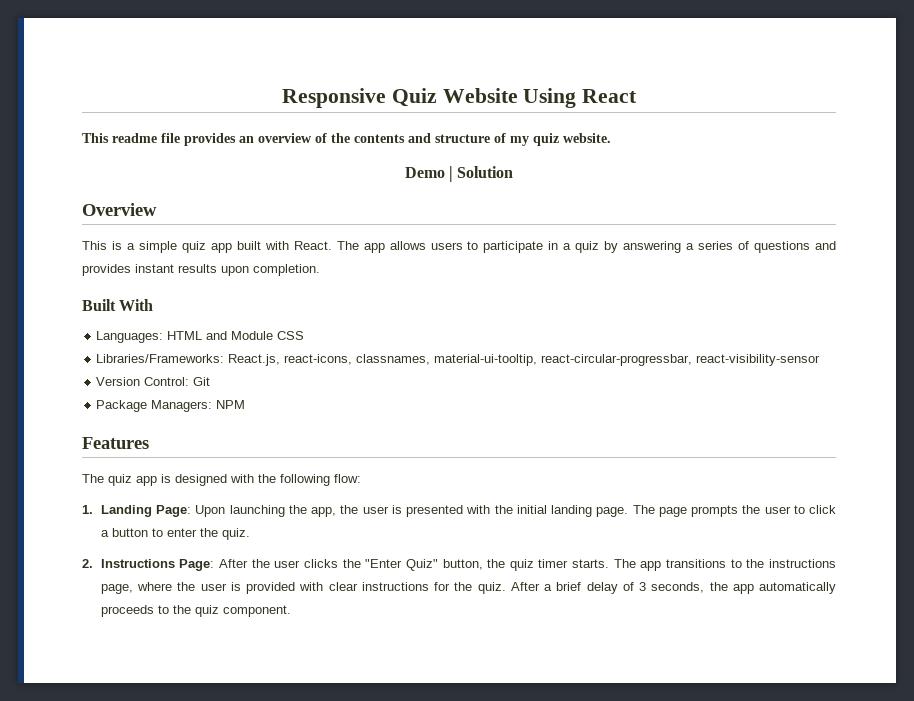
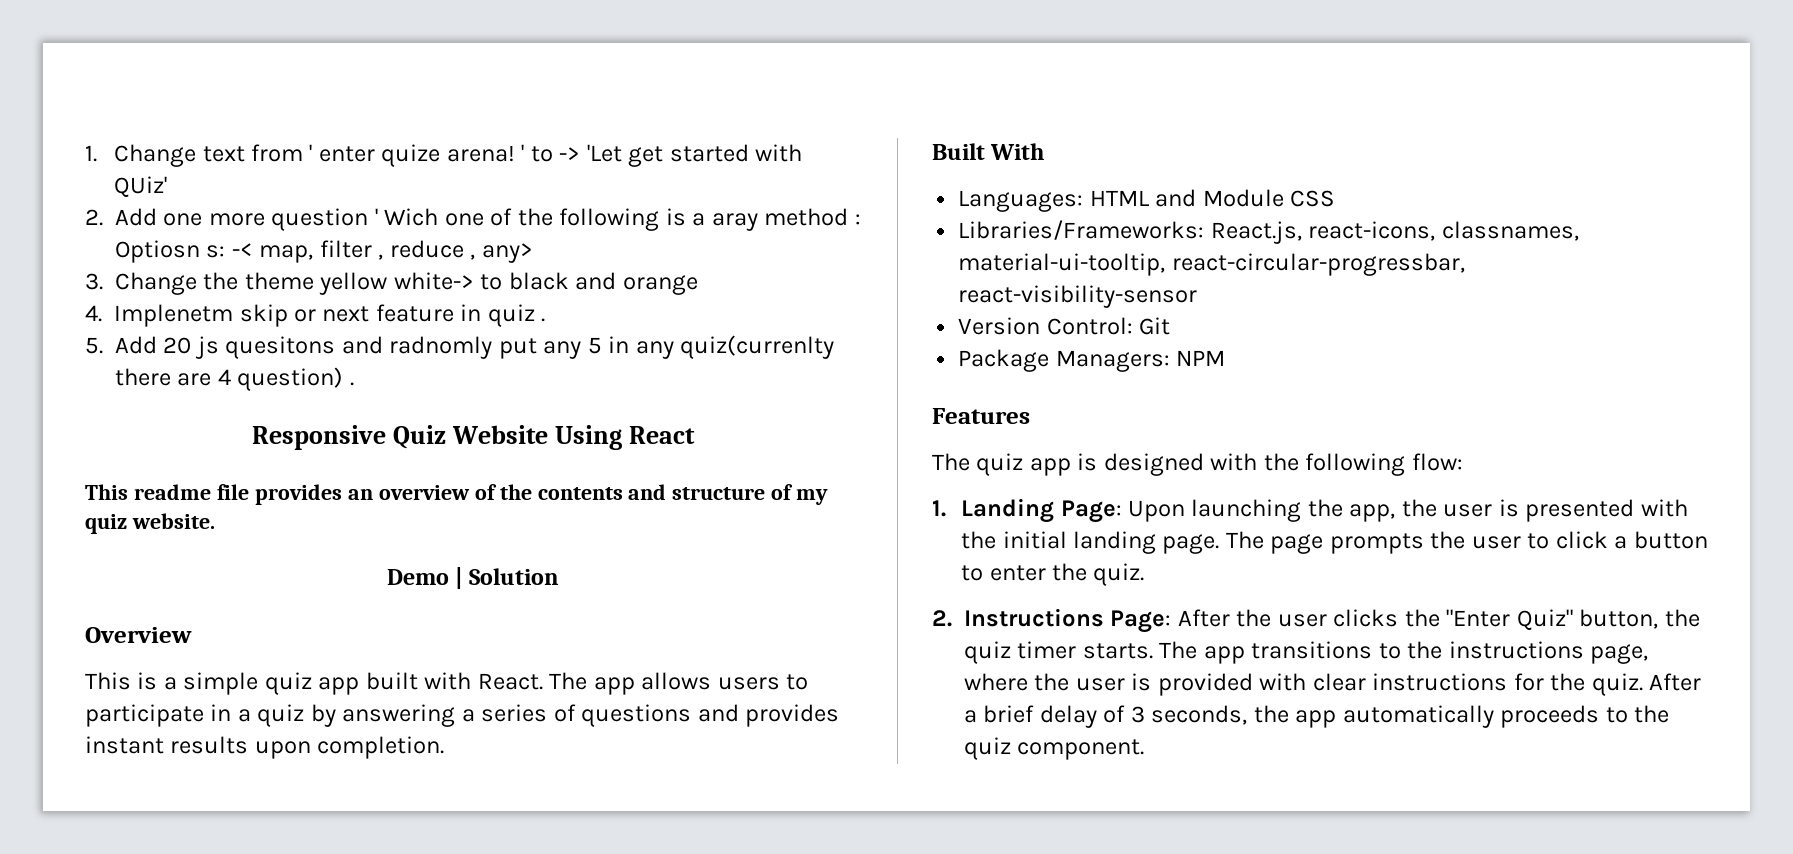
+ 1. Change text from ' enter quize arena! ' to -> 'Let get started with QUiz'
+ 2. Add one more question ' Wich one of the following is a aray method : Optiosn s: -< map, filter , reduce , any>
+ 3. Change the theme yellow white-> to black and orange
+ 4. Implenetm skip or next feature in quiz .
+ 5. Add 20 js quesitons and radnomly put any 5 in any quiz(currenlty there are 4 question) .

